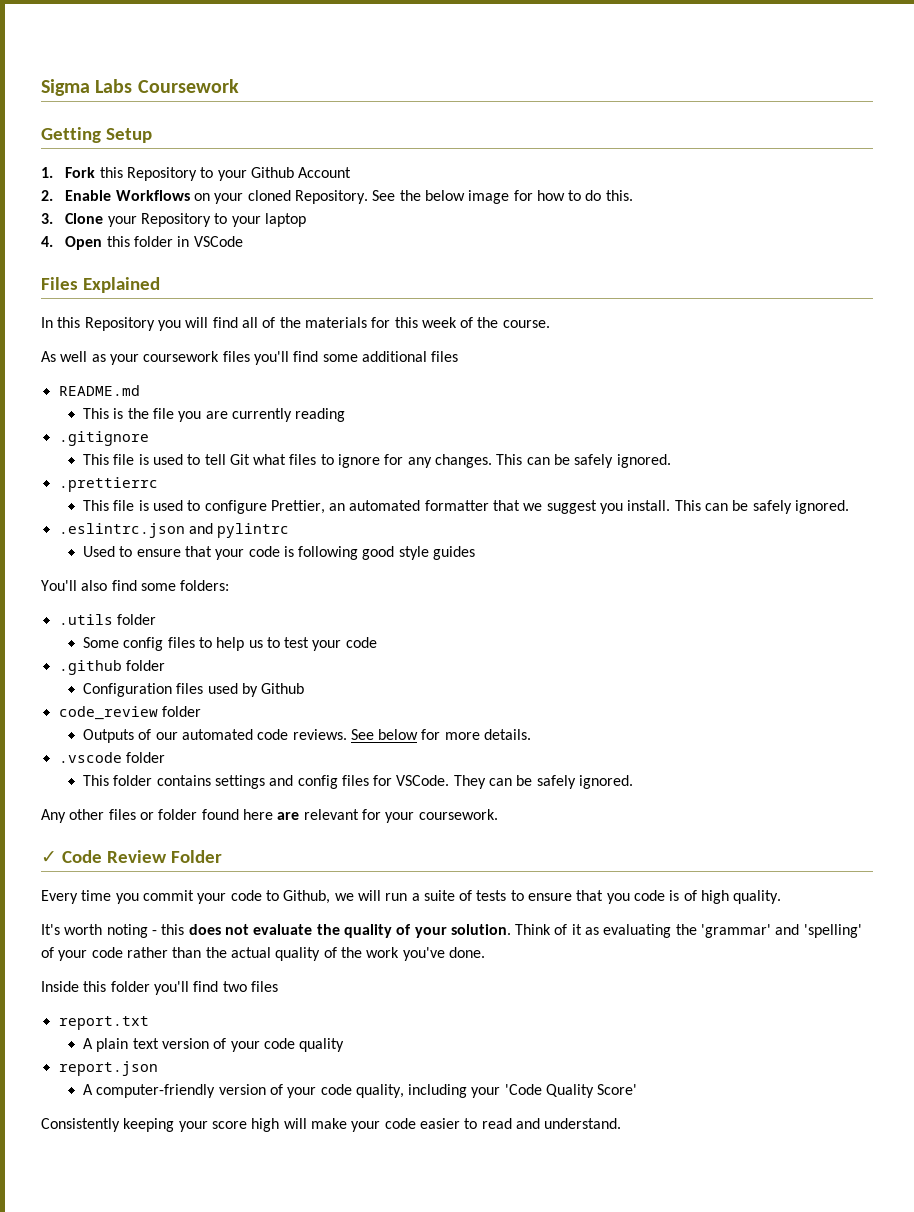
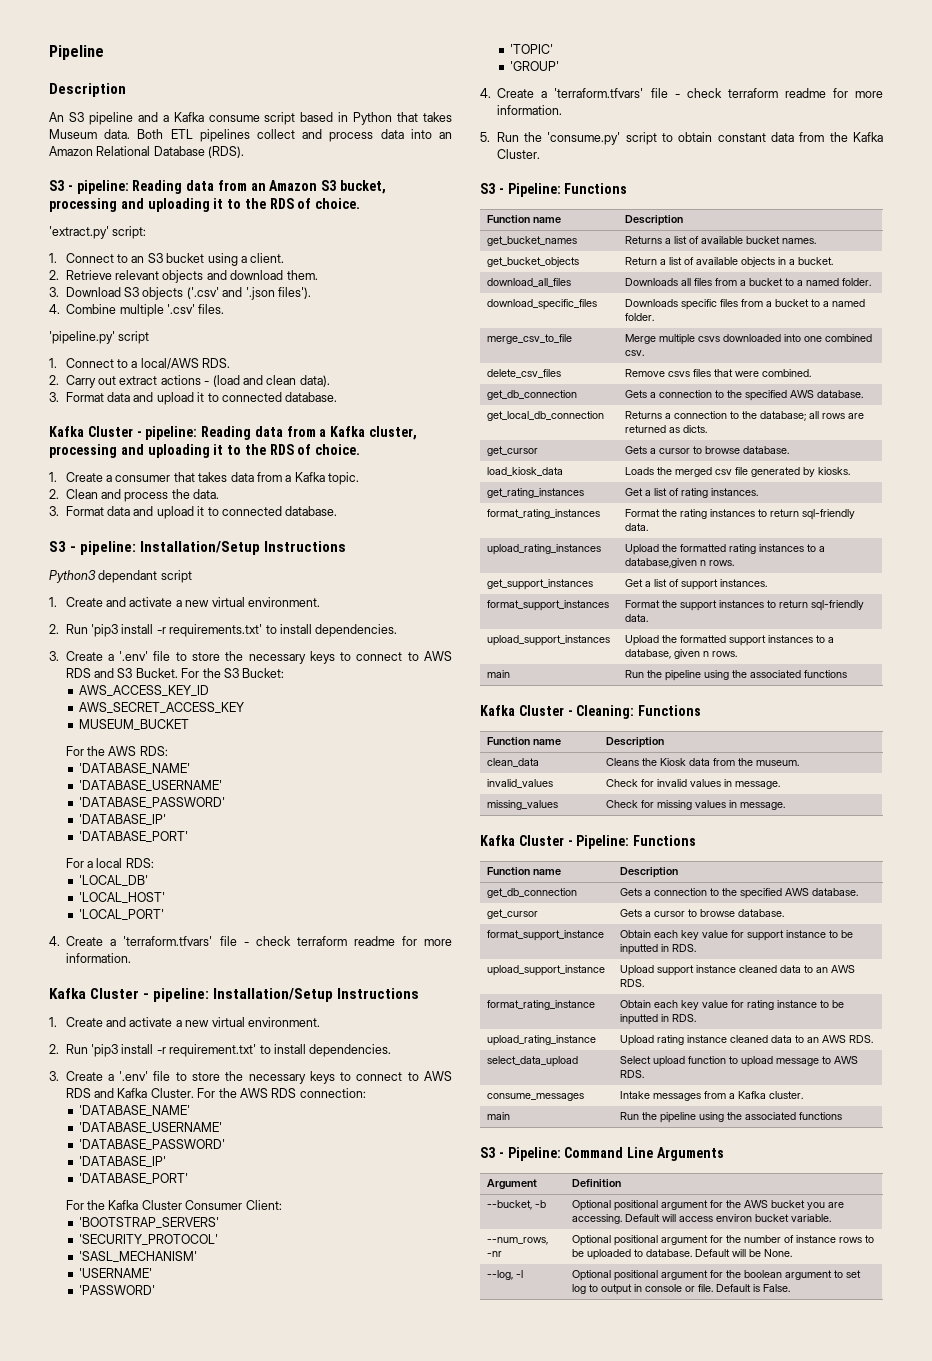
- Sigma Labs Coursework
- Getting Setup
- 1. Fork this Repository to your Github Account
- 2. Enable Workflows on your cloned Repository. See the below image for how to do this.
- 3. Clone your Repository to your laptop
- 4. Open this folder in VSCode
- Files Explained
- In this Repository you will find all of the materials for this week of the course.
- As well as your coursework files you'll find some additional files
- README.md
- This is the file you are currently reading
- .gitignore
- This file is used to tell Git what files to ignore for any changes. This can be safely ignored.
- .prettierrc
- This file is used to configure Prettier, an automated formatter that we suggest you install. This can be safely ignored.
- .eslintrc.json and pylintrc
- Used to ensure that your code is following good style guides
- You'll also find some folders:
- .utils folder
- Some config files to help us to test your code
- .github folder
- Configuration files used by Github
- code_review folder
- Outputs of our automated code reviews. See below for more details.
- .vscode folder
- This folder contains settings and config files for VSCode. They can be safely ignored.
- Any other files or folder found here are relevant for your coursework.
- ✓ Code Review Folder
- Every time you commit your code to Github, we will run a suite of tests to ensure that you code is of high quality.
- It's worth noting - this does not evaluate the quality of your solution. Think of it as evaluating the 'grammar' and 'spelling' of your code rather than the actual quality of the work you've done.
- Inside this folder you'll find two files
- report.txt
- A plain text version of your code quality
- report.json
- A computer-friendly version of your code quality, including your 'Code Quality Score'
- Consistently keeping your score high will make your code easier to read and understand.
+ Pipeline
+ Description
+ An S3 pipeline and a Kafka consume script based in Python that takes Museum data. Both ETL pipelines collect and process data into an Amazon Relational Database (RDS).
+ S3 - pipeline: Reading data from an Amazon S3 bucket, processing and uploading it to the RDS of choice.
+ 'extract.py' script:
+ 1. Connect to an S3 bucket using a client.
+ 2. Retrieve relevant objects and download them.
+ 3. Download S3 objects ('.csv' and '.json files').
+ 4. Combine multiple '.csv' files.
+ 'pipeline.py' script
+ 1. Connect to a local/AWS RDS.
+ 2. Carry out extract actions - (load and clean data).
+ 3. Format data and upload it to connected database.
+ Kafka Cluster - pipeline: Reading data from a Kafka cluster, processing and uploading it to the RDS of choice.
+ 1. Create a consumer that takes data from a Kafka topic.
+ 2. Clean and process the data.
+ 3. Format data and upload it to connected database.
+ S3 - pipeline: Installation/Setup Instructions
+ Python3 dependant script
+ 1. Create and activate a new virtual environment.
+ 2. Run 'pip3 install -r requirements.txt' to install dependencies.
+ 3. Create a '.env' file to store the necessary keys to connect to AWS RDS and S3 Bucket. For the S3 Bucket:
+ AWS_ACCESS_KEY_ID
+ AWS_SECRET_ACCESS_KEY
+ MUSEUM_BUCKET
+ For the AWS RDS:
+ 'DATABASE_NAME'
+ 'DATABASE_USERNAME'
+ 'DATABASE_PASSWORD'
+ 'DATABASE_IP'
+ 'DATABASE_PORT'
+ For a local RDS:
+ 'LOCAL_DB'
+ 'LOCAL_HOST'
+ 'LOCAL_PORT'
+ 4. Create a 'terraform.tfvars' file - check terraform readme for more information.
+ Kafka Cluster - pipeline: Installation/Setup Instructions
+ 1. Create and activate a new virtual environment.
+ 2. Run 'pip3 install -r requirement.txt' to install dependencies.
+ 3. Create a '.env' file to store the necessary keys to connect to AWS RDS and Kafka Cluster. For the AWS RDS connection:
+ 'DATABASE_NAME'
+ 'DATABASE_USERNAME'
+ 'DATABASE_PASSWORD'
+ 'DATABASE_IP'
+ 'DATABASE_PORT'
+ For the Kafka Cluster Consumer Client:
+ 'BOOTSTRAP_SERVERS'
+ 'SECURITY_PROTOCOL'
+ 'SASL_MECHANISM'
+ 'USERNAME'
+ 'PASSWORD'
+ 'TOPIC'
+ 'GROUP'
+ 4. Create a 'terraform.tfvars' file - check terraform readme for more information.
+ 5. Run the 'consume.py' script to obtain constant data from the Kafka Cluster.
+ S3 - Pipeline: Functions
+ Function name | Description
+ get_bucket_names | Returns a list of available bucket names.
+ get_bucket_objects | Return a list of available objects in a bucket.
+ download_all_files | Downloads all files from a bucket to a named folder.
+ download_specific_files | Downloads specific files from a bucket to a named folder.
+ merge_csv_to_file | Merge multiple csvs downloaded into one combined csv.
+ delete_csv_files | Remove csvs files that were combined.
+ get_db_connection | Gets a connection to the specified AWS database.
+ get_local_db_connection | Returns a connection to the database; all rows are returned as dicts.
+ get_cursor | Gets a cursor to browse database.
+ load_kiosk_data | Loads the merged csv file generated by kiosks.
+ get_rating_instances | Get a list of rating instances.
+ format_rating_instances | Format the rating instances to return sql-friendly data.
+ upload_rating_instances | Upload the formatted rating instances to a database,given n rows.
+ get_support_instances | Get a list of support instances.
+ format_support_instances | Format the support instances to return sql-friendly data.
+ upload_support_instances | Upload the formatted support instances to a database, given n rows.
+ main | Run the pipeline using the associated functions
+ Kafka Cluster - Cleaning: Functions
+ Function name | Description
+ clean_data | Cleans the Kiosk data from the museum.
+ invalid_values | Check for invalid values in message.
+ missing_values | Check for missing values in message.
+ Kafka Cluster - Pipeline: Functions
+ Function name | Description
+ get_db_connection | Gets a connection to the specified AWS database.
+ get_cursor | Gets a cursor to browse database.
+ format_support_instance | Obtain each key value for support instance to be inputted in RDS.
+ upload_support_instance | Upload support instance cleaned data to an AWS RDS.
+ format_rating_instance | Obtain each key value for rating instance to be inputted in RDS.
+ upload_rating_instance | Upload rating instance cleaned data to an AWS RDS.
+ select_data_upload | Select upload function to upload message to AWS RDS.
+ consume_messages | Intake messages from a Kafka cluster.
+ main | Run the pipeline using the associated functions
+ S3 - Pipeline: Command Line Arguments
+ Argument | Definition
+ --bucket, -b | Optional positional argument for the AWS bucket you are accessing. Default will access environ bucket variable.
+ --num_rows, -nr | Optional positional argument for the number of instance rows to be uploaded to database. Default will be None.
+ --log, -l | Optional positional argument for the boolean argument to set log to output in console or file. Default is False.

